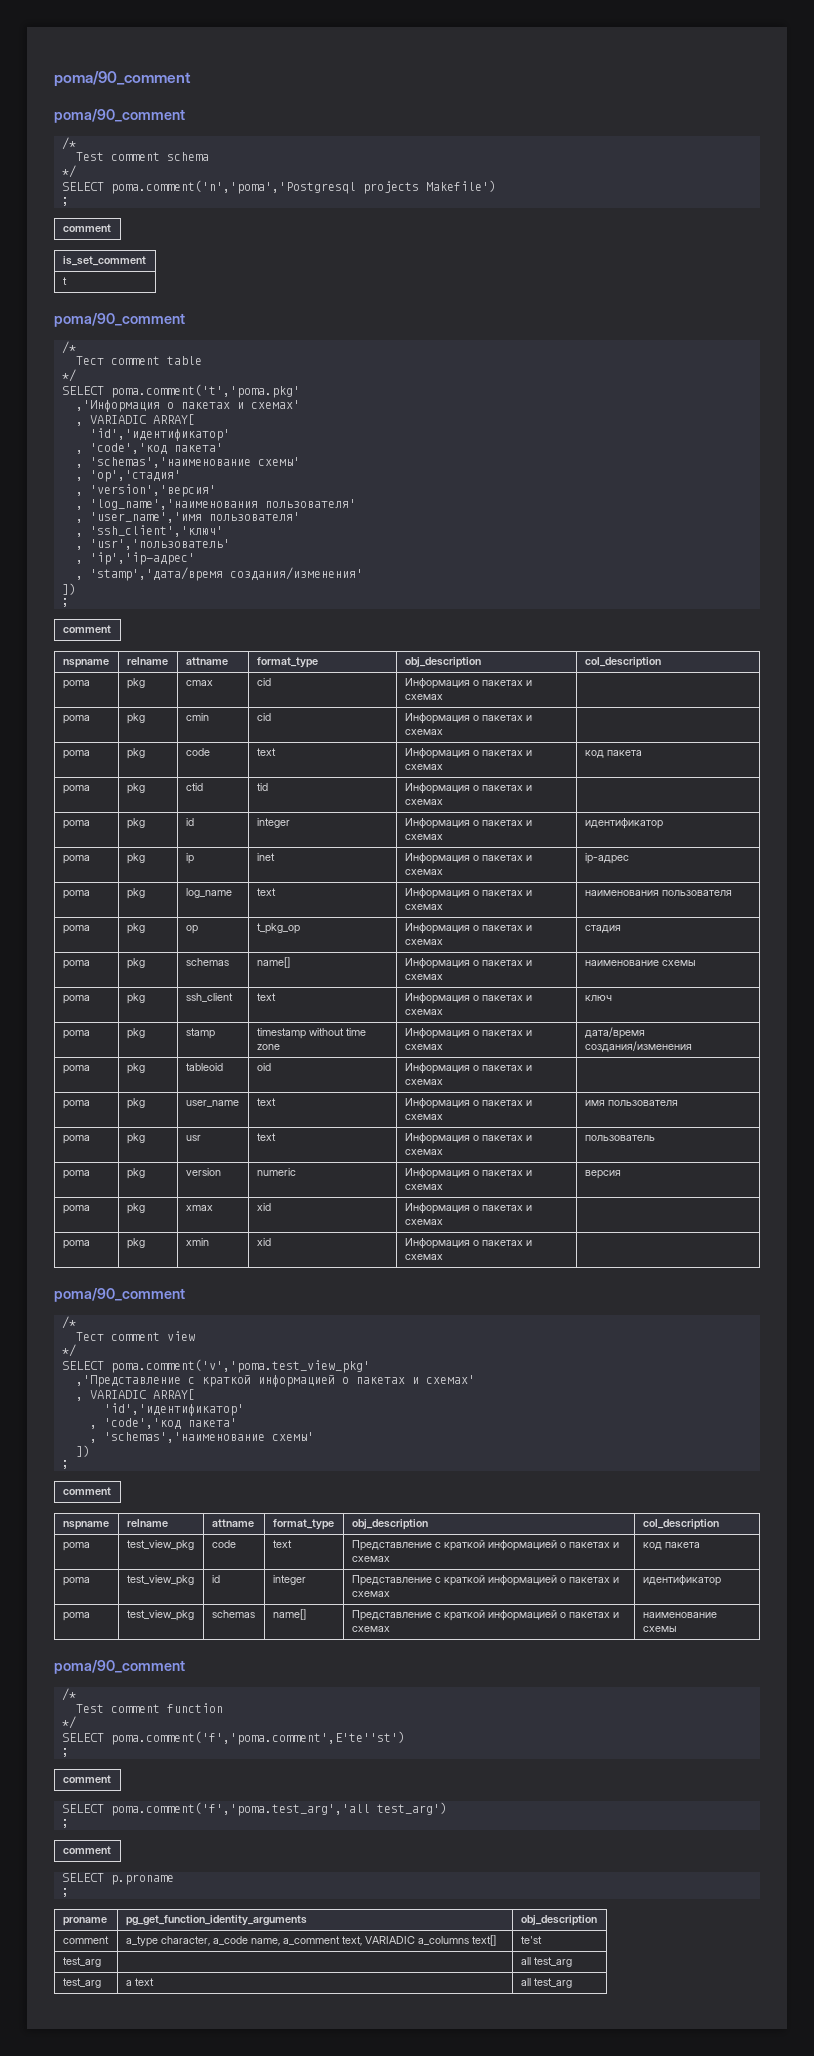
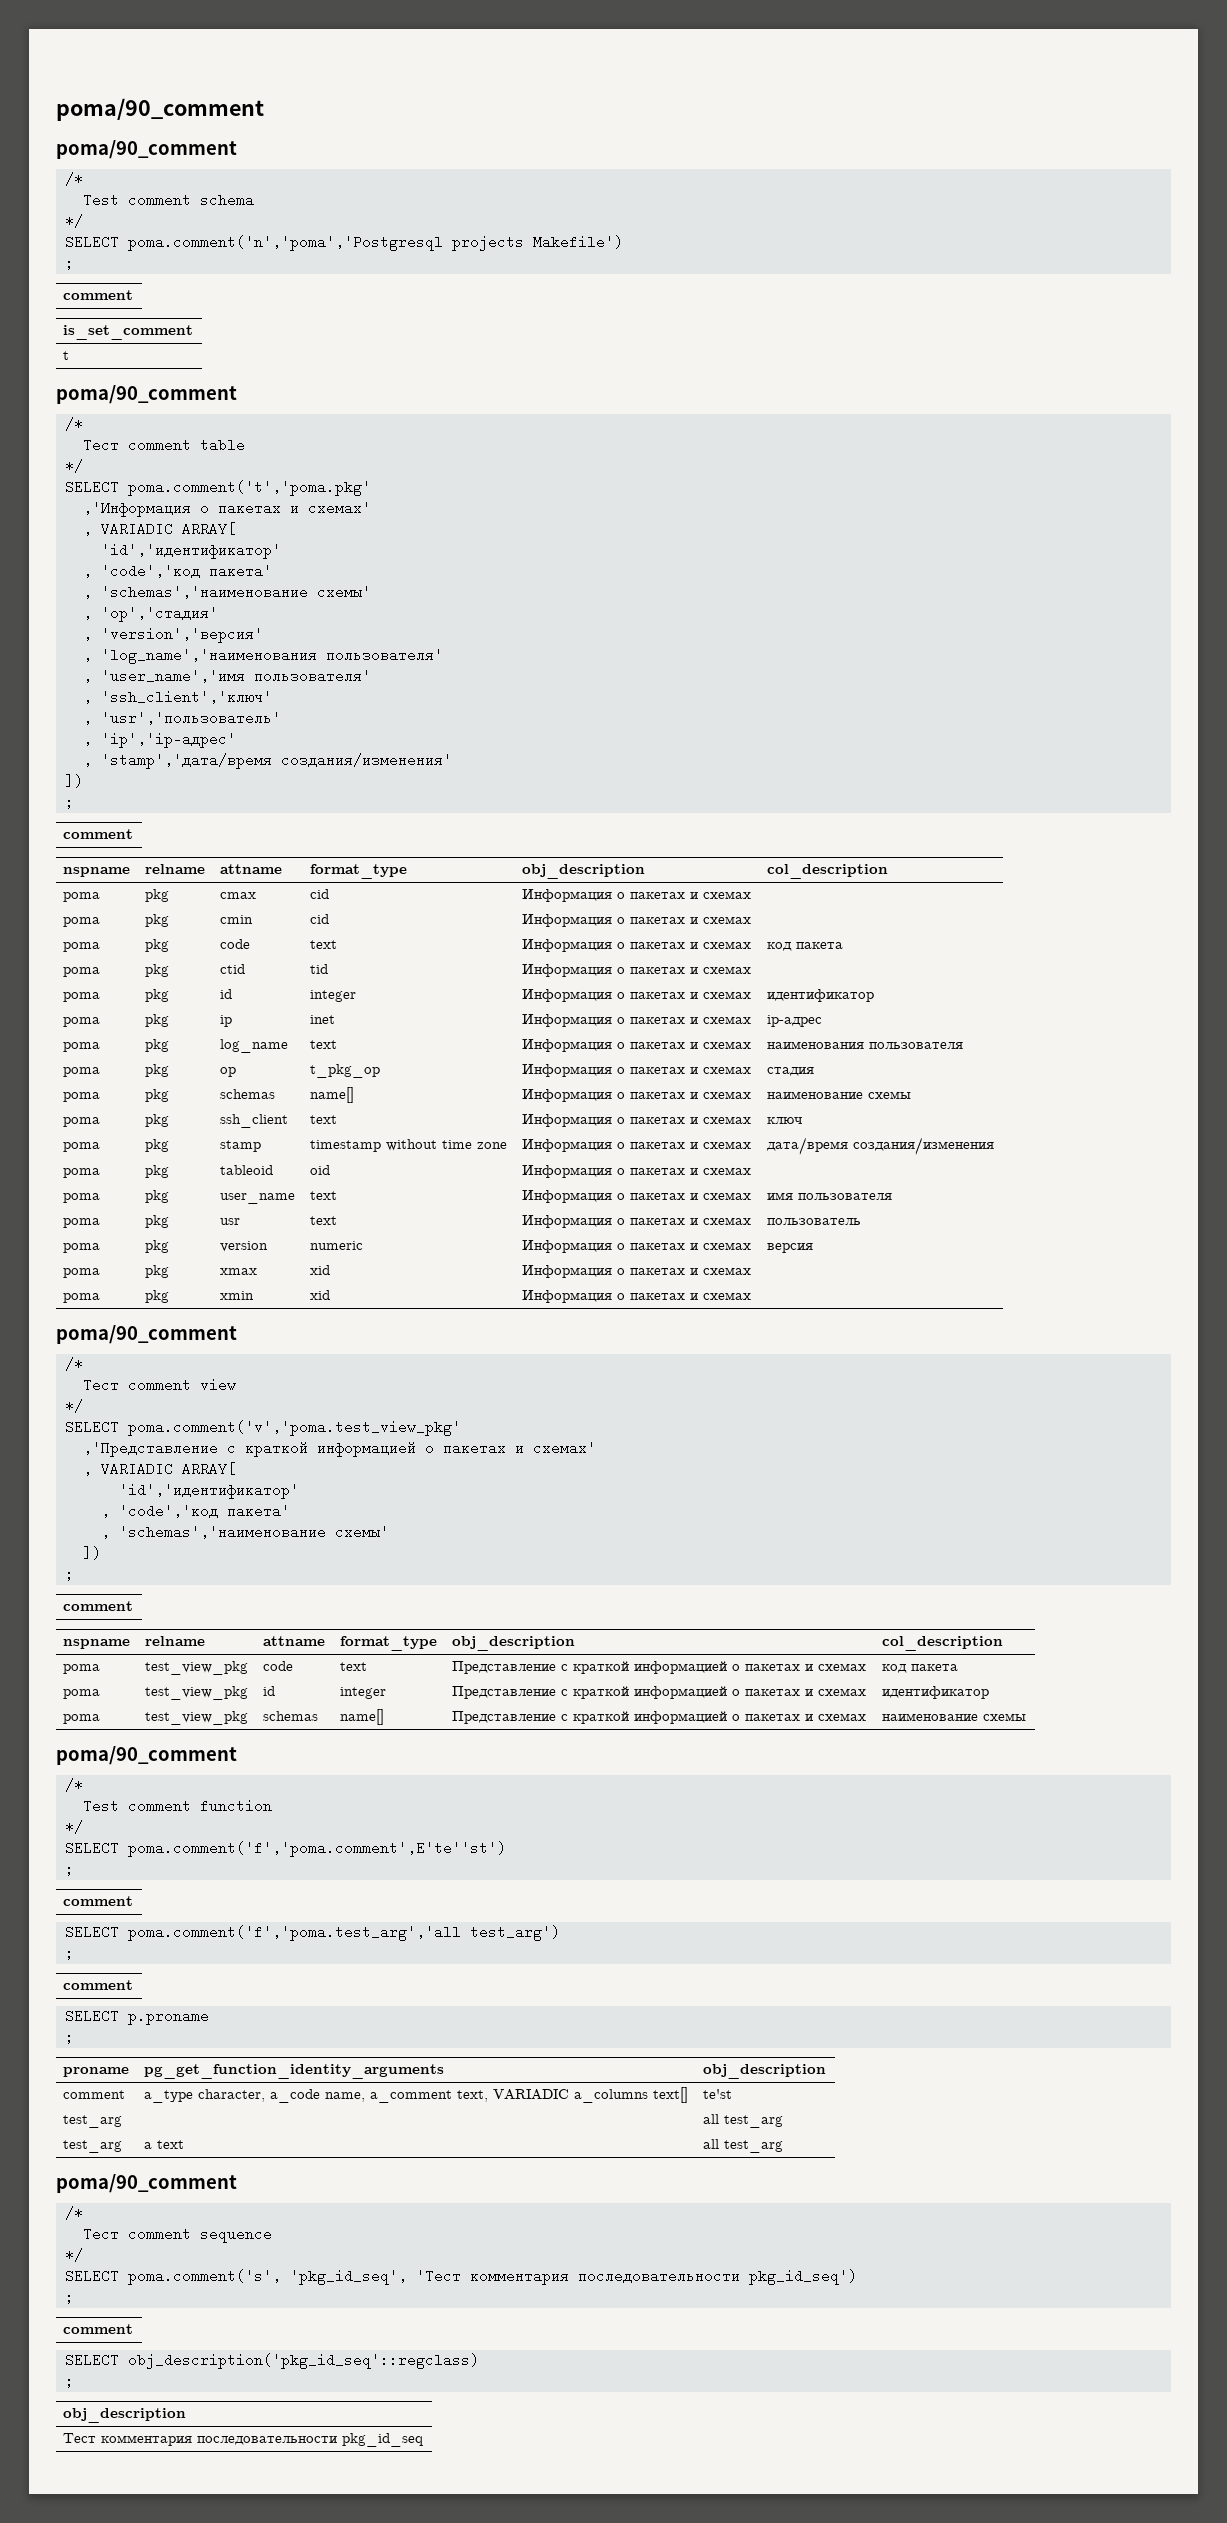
  test_arg | a text | all test_arg
+ poma/90_comment
+ /*
+ Тест comment sequence
+ */
+ SELECT poma.comment('s', 'pkg_id_seq', 'Тест комментария последовательности pkg_id_seq')
+ ;
+ comment
+ SELECT obj_description('pkg_id_seq'::regclass)
+ ;
+ obj_description
+ Тест комментария последовательности pkg_id_seq

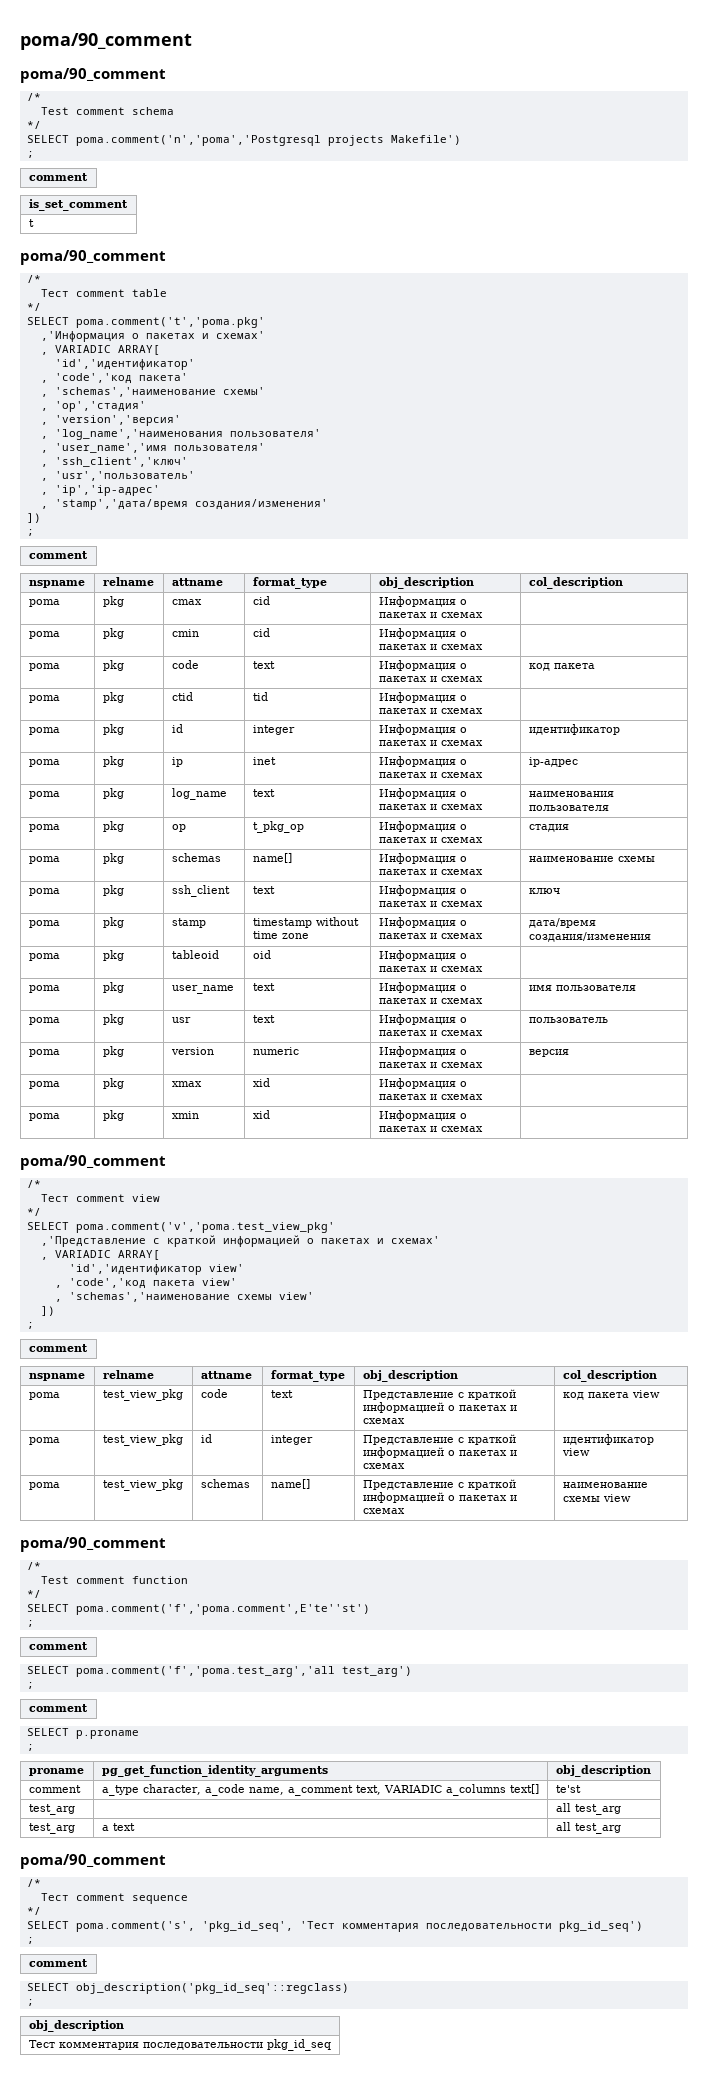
  ,'Представление с краткой информацией о пакетах и схемах'
  , VARIADIC ARRAY[
- 'id','идентификатор'
- , 'code','код пакета'
- , 'schemas','наименование схемы'
+ 'id','идентификатор view'
+ , 'code','код пакета view'
+ , 'schemas','наименование схемы view'
- poma | test_view_pkg | code | text | Представление с краткой информацией о пакетах и схемах | код пакета
+ poma | test_view_pkg | code | text | Представление с краткой информацией о пакетах и схемах | код пакета view
- poma | test_view_pkg | id | integer | Представление с краткой информацией о пакетах и схемах | идентификатор
+ poma | test_view_pkg | id | integer | Представление с краткой информацией о пакетах и схемах | идентификатор view
- poma | test_view_pkg | schemas | name[] | Представление с краткой информацией о пакетах и схемах | наименование схемы
+ poma | test_view_pkg | schemas | name[] | Представление с краткой информацией о пакетах и схемах | наименование схемы view

